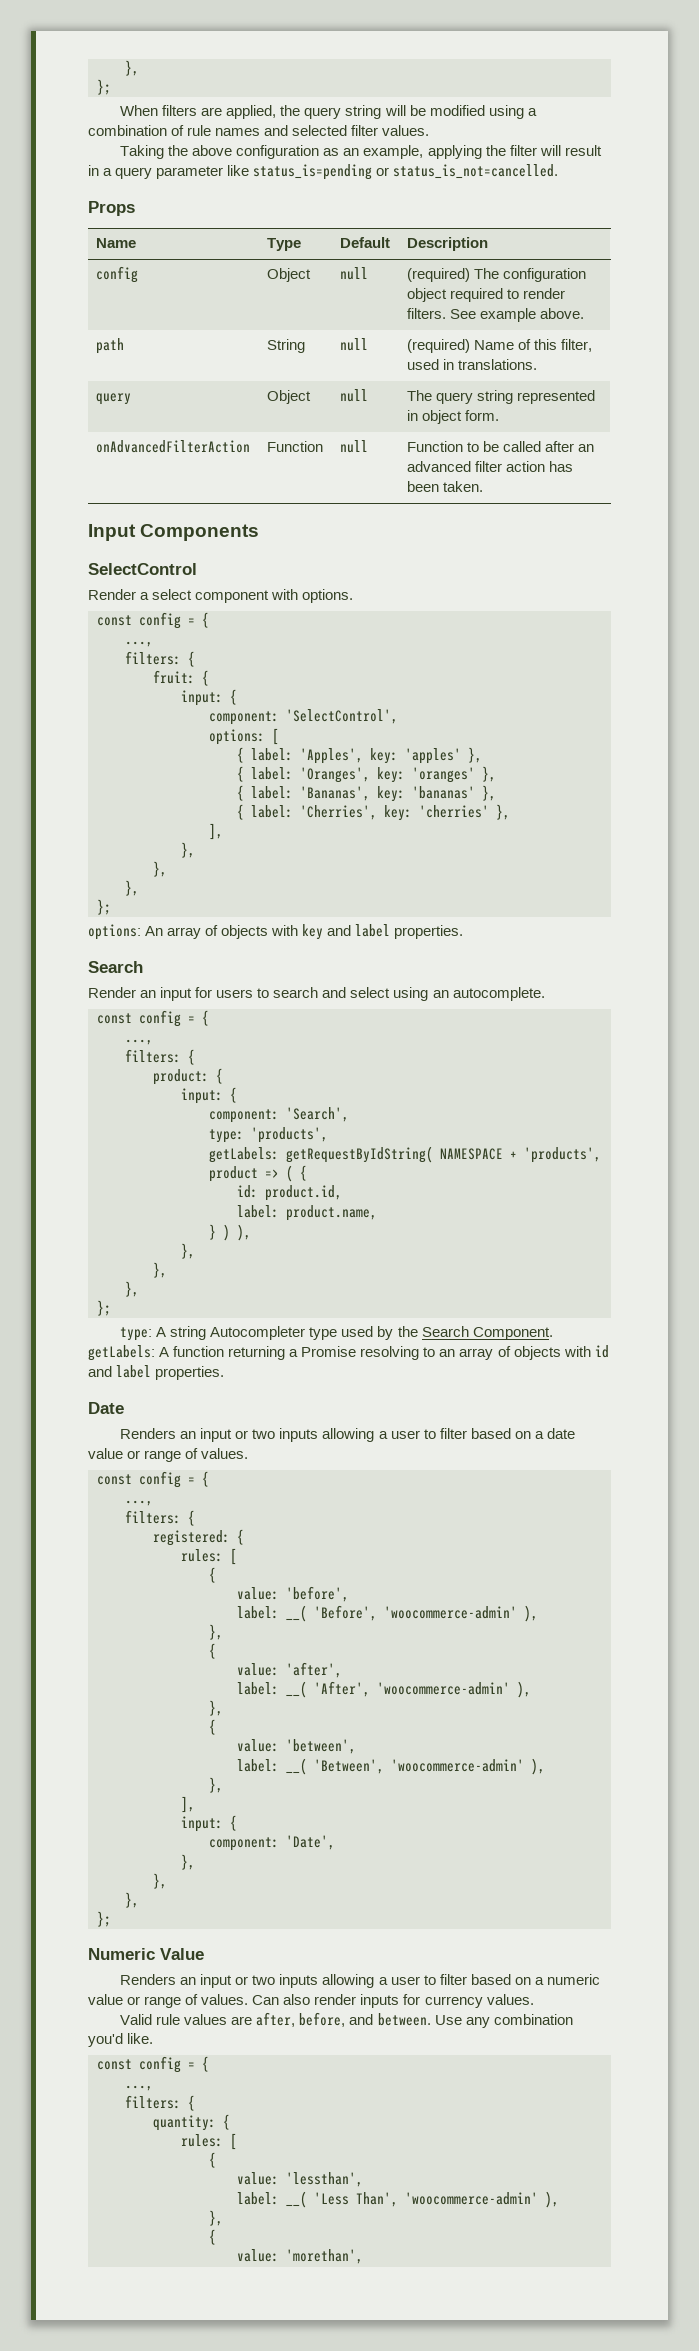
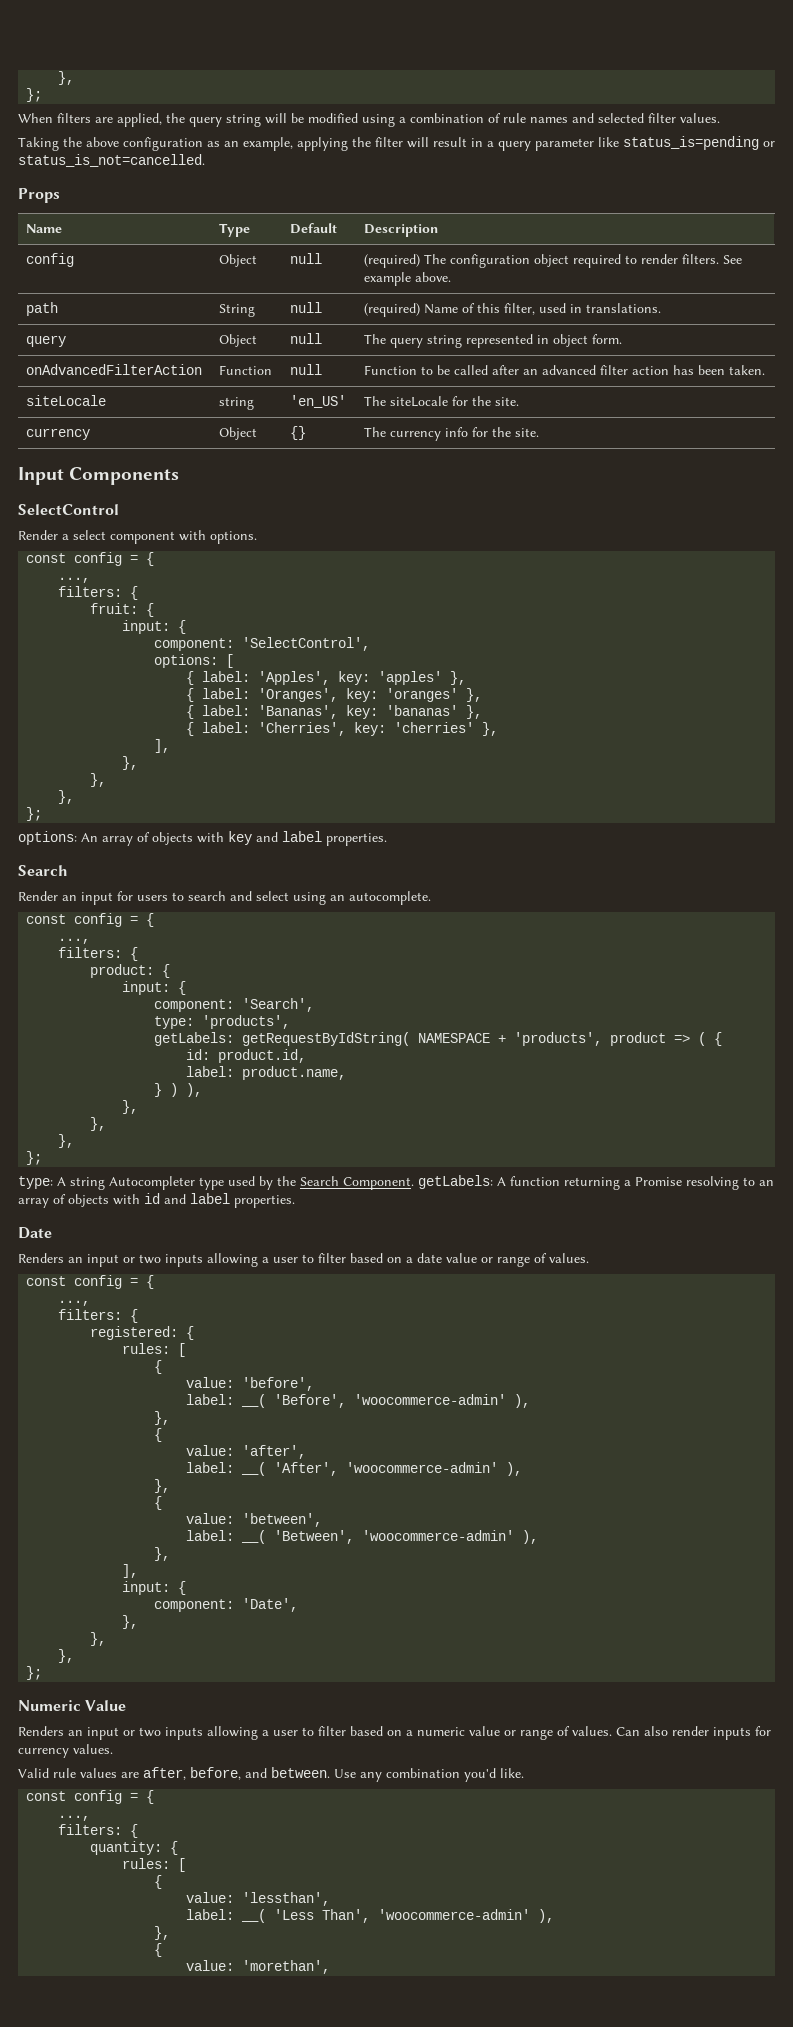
+ siteLocale | string | 'en_US' | The siteLocale for the site.
+ currency | Object | {} | The currency info for the site.

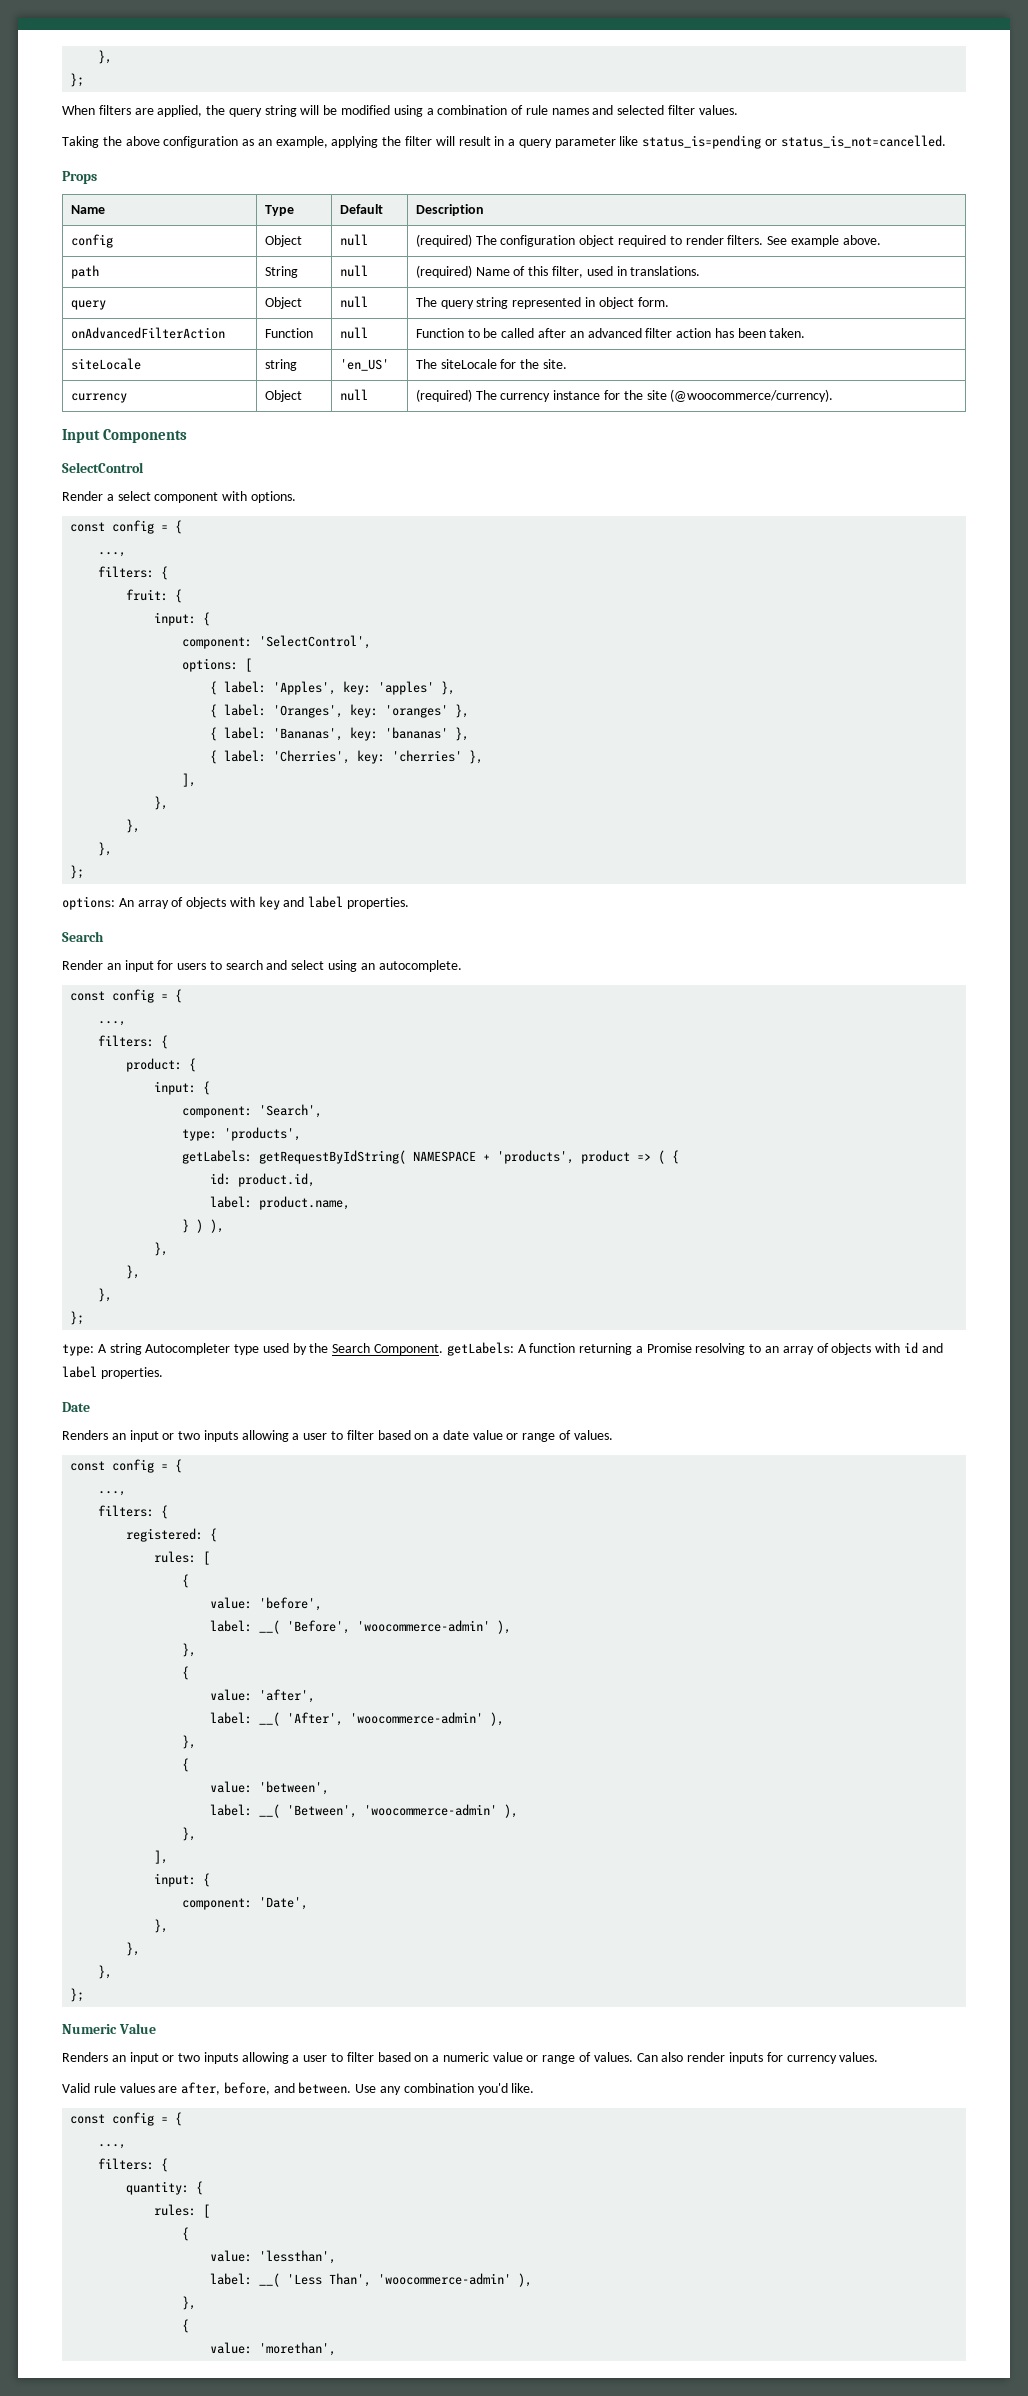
- currency | Object | {} | The currency info for the site.
+ currency | Object | null | (required) The currency instance for the site (@woocommerce/currency).

